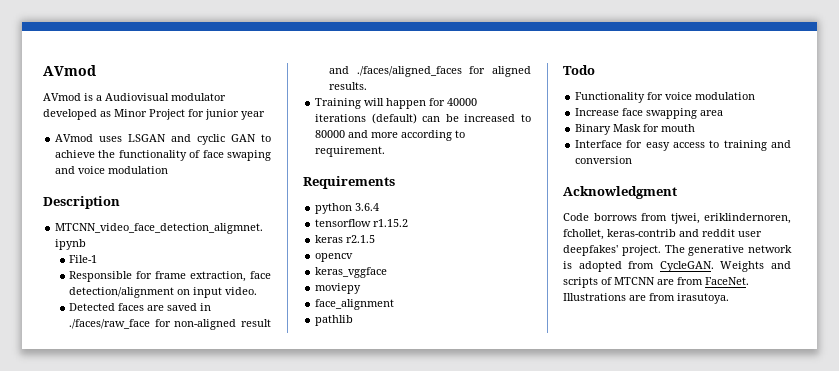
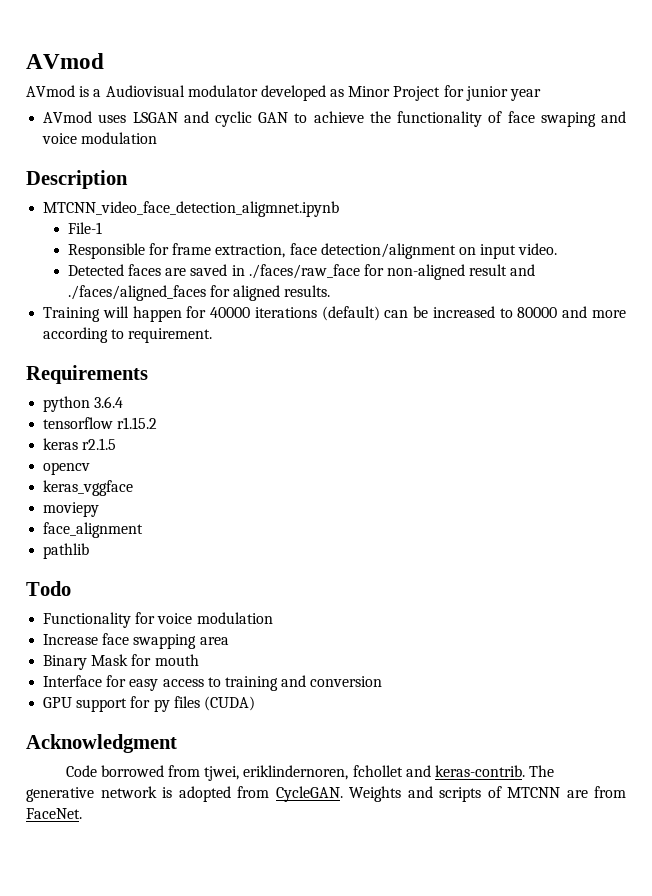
+ GPU support for py files (CUDA)
- Code borrows from tjwei, eriklindernoren, fchollet, keras-contrib and reddit user deepfakes' project.
+ Code borrowed from tjwei, eriklindernoren, fchollet and keras-contrib.
- Illustrations are from irasutoya.

